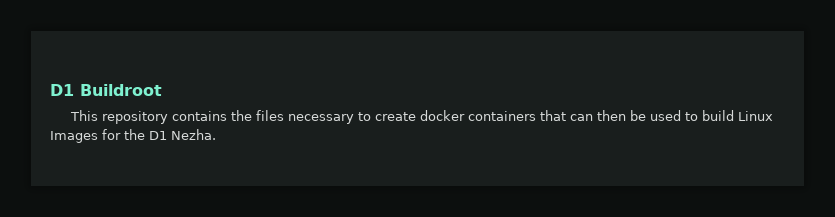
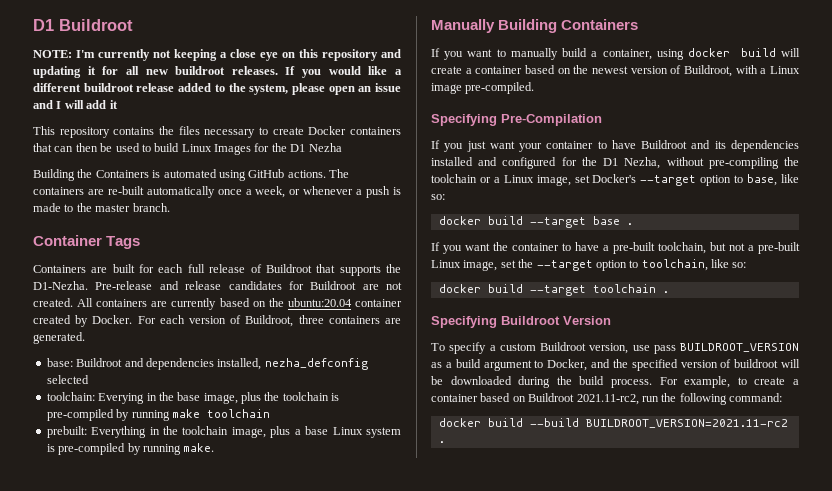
+ NOTE: I'm currently not keeping a close eye on this repository and updating it for all new buildroot releases. If you would like a different buildroot release added to the system, please open an issue and I will add it
- This repository contains the files necessary to create docker containers that can then be used to build Linux Images for the D1 Nezha.
+ This repository contains the files necessary to create Docker containers that can then be used to build Linux Images for the D1 Nezha
+ Building the Containers is automated using GitHub actions. The containers are re-built automatically once a week, or whenever a push is made to the master branch.
+ Container Tags
+ Containers are built for each full release of Buildroot that supports the D1-Nezha. Pre-release and release candidates for Buildroot are not created. All containers are currently based on the ubuntu:20.04 container created by Docker. For each version of Buildroot, three containers are generated.
+ base: Buildroot and dependencies installed, nezha_defconfig selected
+ toolchain: Everying in the base image, plus the toolchain is pre-compiled by running make toolchain
+ prebuilt: Everything in the toolchain image, plus a base Linux system is pre-compiled by running make.
+ Manually Building Containers
+ If you want to manually build a container, using docker build will create a container based on the newest version of Buildroot, with a Linux image pre-compiled.
+ Specifying Pre-Compilation
+ If you just want your container to have Buildroot and its dependencies installed and configured for the D1 Nezha, without pre-compiling the toolchain or a Linux image, set Docker's --target option to base, like so:
+ docker build --target base .
+ If you want the container to have a pre-built toolchain, but not a pre-built Linux image, set the --target option to toolchain, like so:
+ docker build --target toolchain .
+ Specifying Buildroot Version
+ To specify a custom Buildroot version, use pass BUILDROOT_VERSION as a build argument to Docker, and the specified version of buildroot will be downloaded during the build process. For example, to create a container based on Buildroot 2021.11-rc2, run the following command:
+ docker build --build BUILDROOT_VERSION=2021.11-rc2 .

